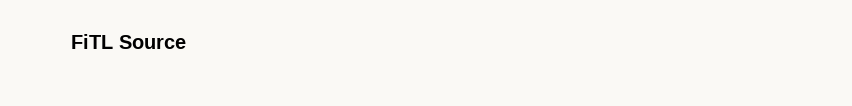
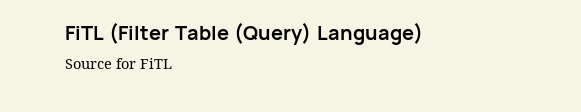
- FiTL Source
+ FiTL (Filter Table (Query) Language)
+ Source for FiTL

